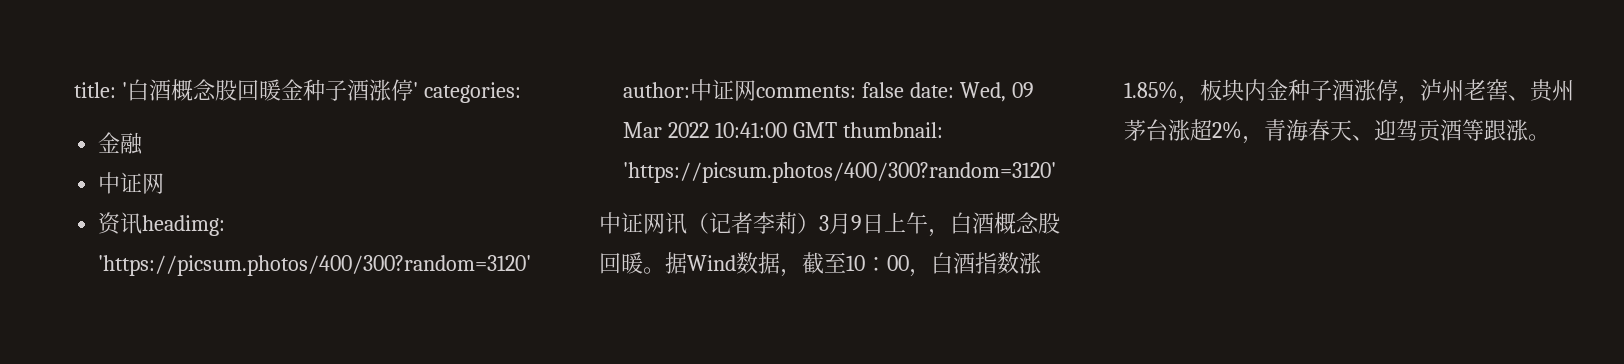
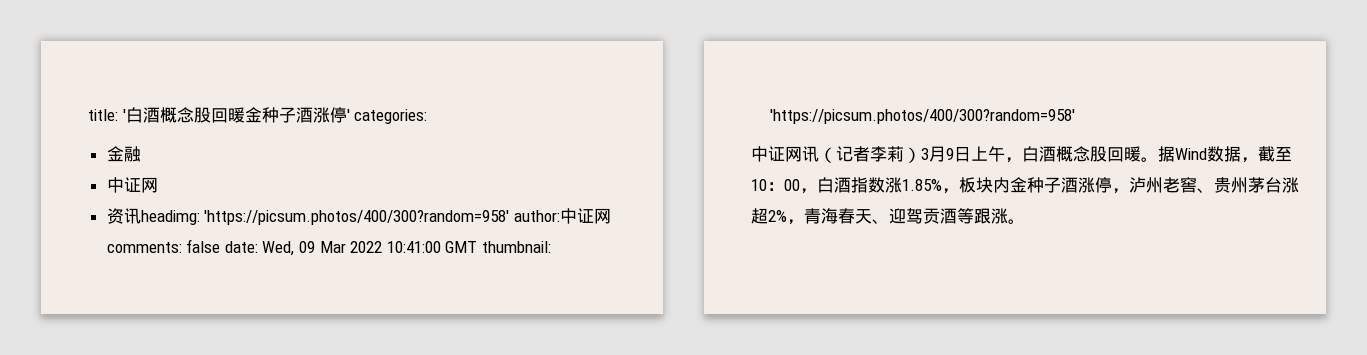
- 资讯headimg: 'https://picsum.photos/400/300?random=3120' author:中证网comments: false date: Wed, 09 Mar 2022 10:41:00 GMT thumbnail: 'https://picsum.photos/400/300?random=3120'
+ 资讯headimg: 'https://picsum.photos/400/300?random=958' author:中证网comments: false date: Wed, 09 Mar 2022 10:41:00 GMT thumbnail: 'https://picsum.photos/400/300?random=958'

